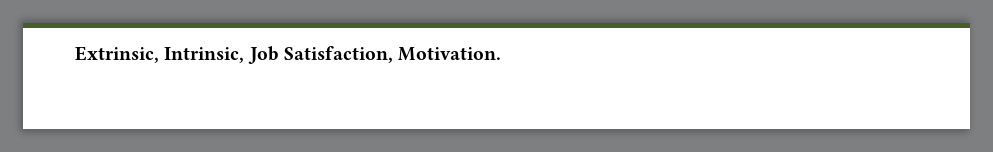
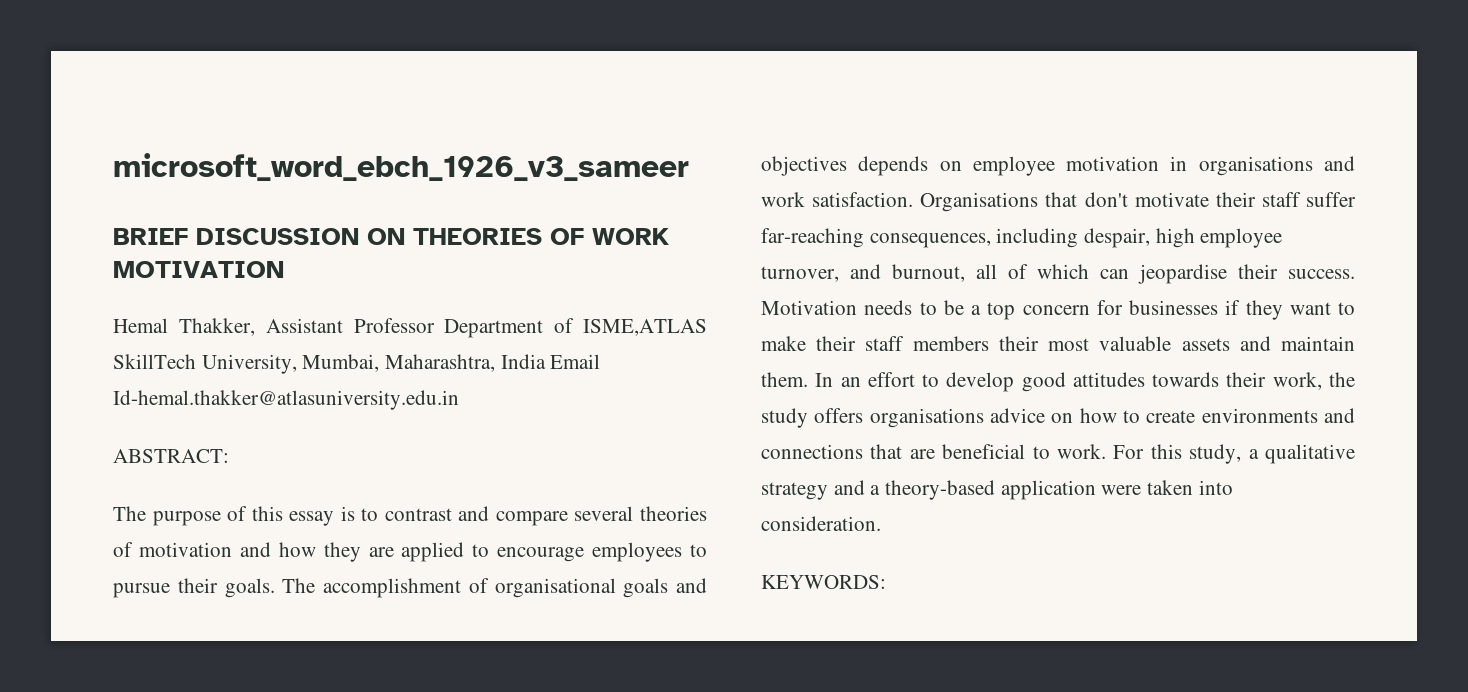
- Extrinsic, Intrinsic, Job Satisfaction, Motivation.
+ microsoft_word_ebch_1926_v3_sameer
+ BRIEF DISCUSSION ON THEORIES OF WORK MOTIVATION
+ Hemal Thakker, Assistant Professor Department of ISME,ATLAS SkillTech University, Mumbai, Maharashtra, India Email Id-hemal.thakker@atlasuniversity.edu.in
+ ABSTRACT:
+ The purpose of this essay is to contrast and compare several theories of motivation and how they are applied to encourage employees to pursue their goals. The accomplishment of organisational goals and objectives depends on employee motivation in organisations and work satisfaction. Organisations that don't motivate their staff suffer far-reaching consequences, including despair, high employee turnover, and burnout, all of which can jeopardise their success. Motivation needs to be a top concern for businesses if they want to make their staff members their most valuable assets and maintain them. In an effort to develop good attitudes towards their work, the study offers organisations advice on how to create environments and connections that are beneficial to work. For this study, a qualitative strategy and a theory-based application were taken into consideration.
+ KEYWORDS:

